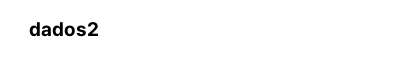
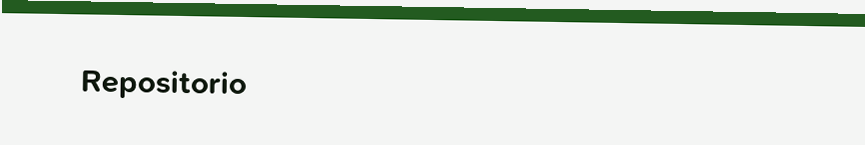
- dados2
+ Repositorio

